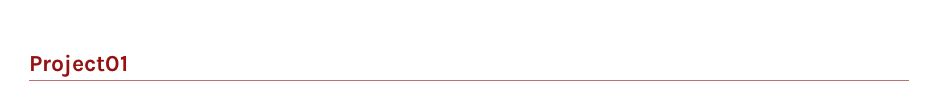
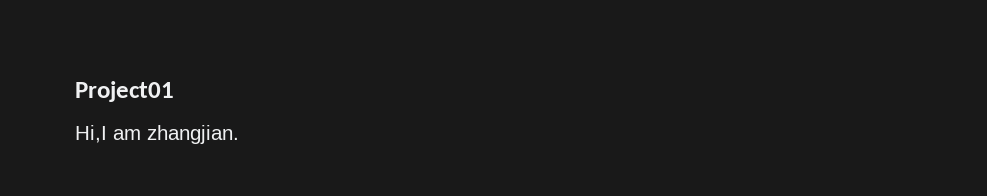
+ Hi,I am zhangjian.

